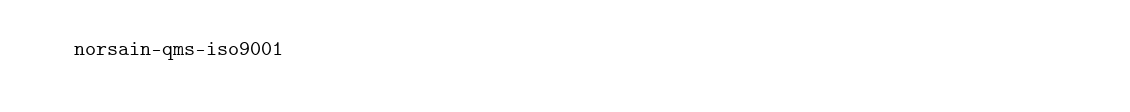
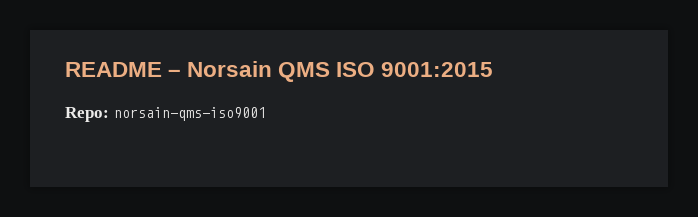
- norsain-qms-iso9001
+ README – Norsain QMS ISO 9001:2015
+ Repo: norsain-qms-iso9001

